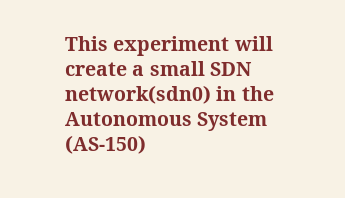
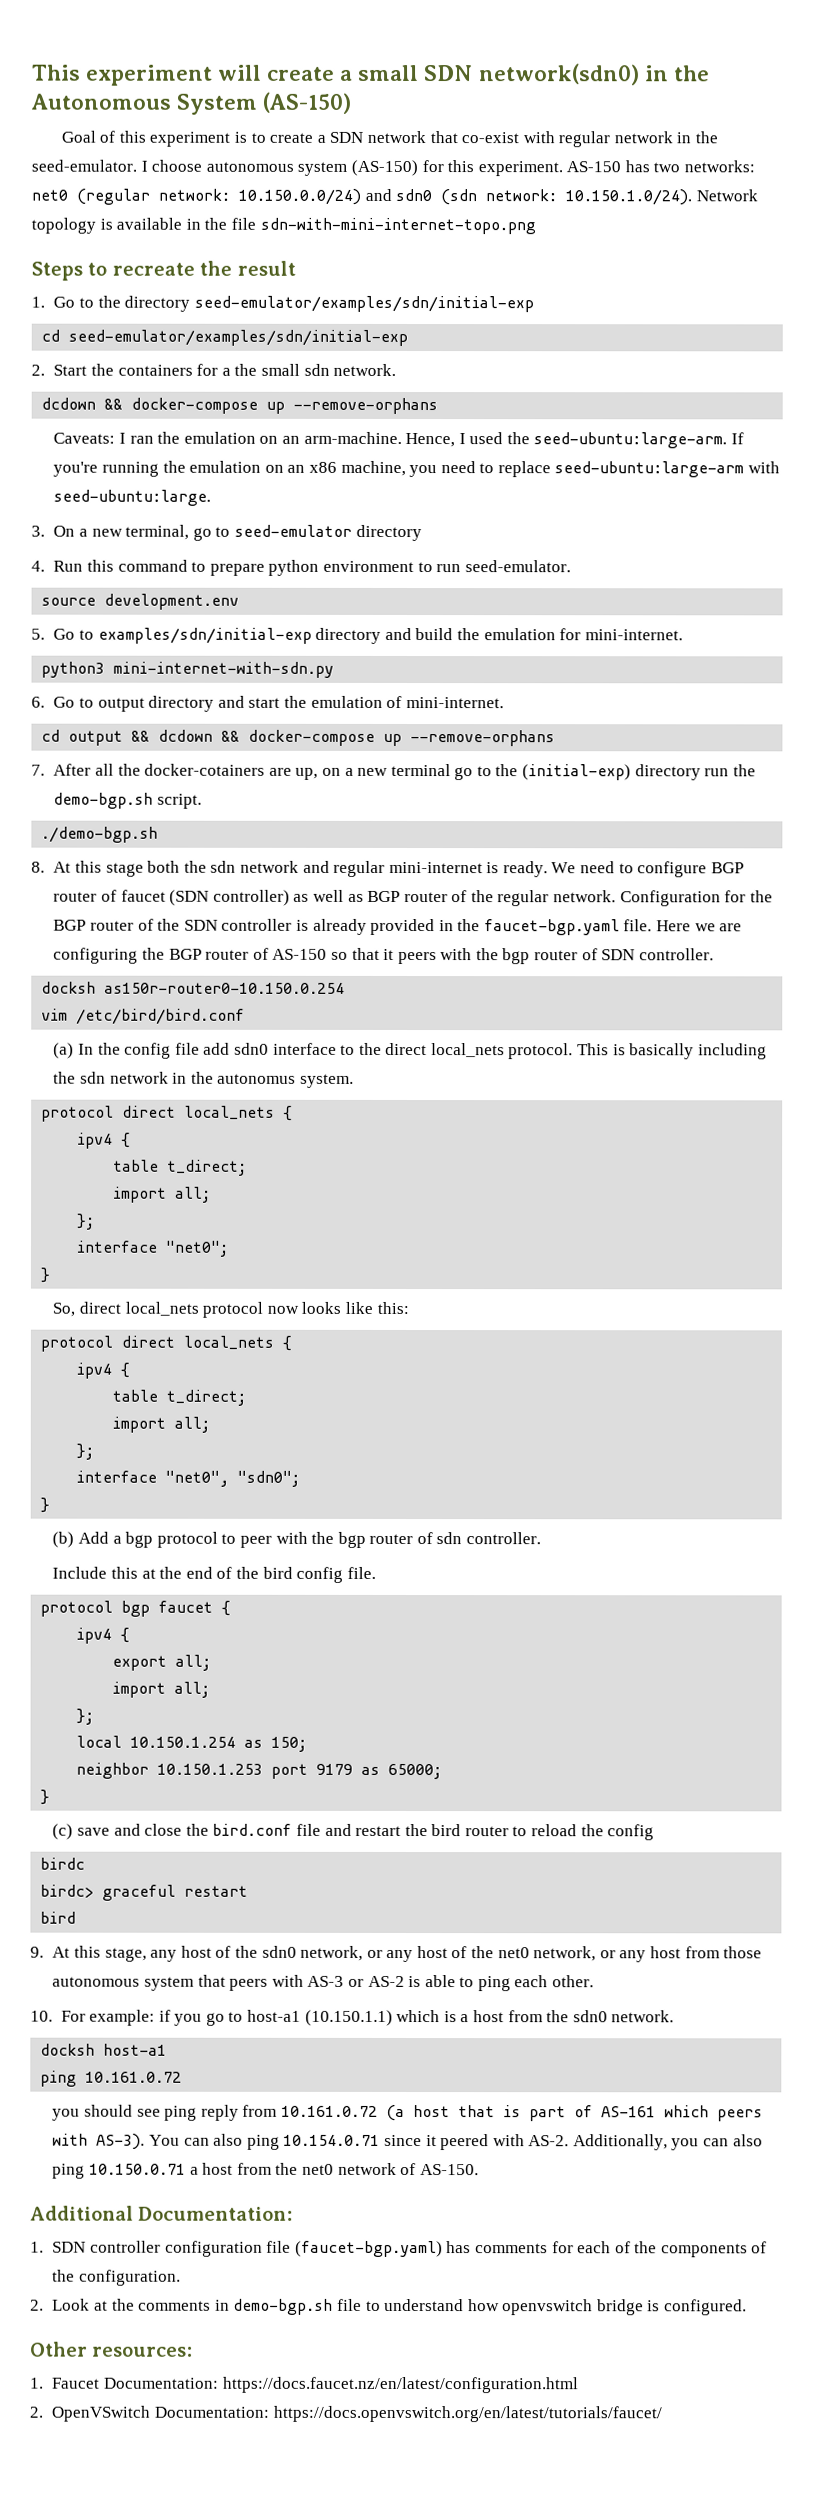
+ Goal of this experiment is to create a SDN network that co-exist with regular network in the seed-emulator. I choose autonomous system (AS-150) for this experiment. AS-150 has two networks: net0 (regular network: 10.150.0.0/24) and sdn0 (sdn network: 10.150.1.0/24). Network topology is available in the file sdn-with-mini-internet-topo.png
+ Steps to recreate the result
+ 1. Go to the directory seed-emulator/examples/sdn/initial-exp
+ cd seed-emulator/examples/sdn/initial-exp
+ 2. Start the containers for a the small sdn network.
+ dcdown && docker-compose up --remove-orphans
+ Caveats: I ran the emulation on an arm-machine. Hence, I used the seed-ubuntu:large-arm. If you're running the emulation on an x86 machine, you need to replace seed-ubuntu:large-arm with seed-ubuntu:large.
+ 3. On a new terminal, go to seed-emulator directory
+ 4. Run this command to prepare python environment to run seed-emulator.
+ source development.env
+ 5. Go to examples/sdn/initial-exp directory and build the emulation for mini-internet.
+ python3 mini-internet-with-sdn.py
+ 6. Go to output directory and start the emulation of mini-internet.
+ cd output && dcdown && docker-compose up --remove-orphans
+ 7. After all the docker-cotainers are up, on a new terminal go to the (initial-exp) directory run the demo-bgp.sh script.
+ ./demo-bgp.sh
+ 8. At this stage both the sdn network and regular mini-internet is ready. We need to configure BGP router of faucet (SDN controller) as well as BGP router of the regular network. Configuration for the BGP router of the SDN controller is already provided in the faucet-bgp.yaml file. Here we are configuring the BGP router of AS-150 so that it peers with the bgp router of SDN controller.
+ docksh as150r-router0-10.150.0.254
+ vim /etc/bird/bird.conf
+ (a) In the config file add sdn0 interface to the direct local_nets protocol. This is basically including the sdn network in the autonomus system.
+ protocol direct local_nets {
+ ipv4 {
+ table t_direct;
+ import all;
+ };
+ interface "net0";
+ }
+ So, direct local_nets protocol now looks like this:
+ protocol direct local_nets {
+ ipv4 {
+ table t_direct;
+ import all;
+ };
+ interface "net0", "sdn0";
+ }
+ (b) Add a bgp protocol to peer with the bgp router of sdn controller.
+ Include this at the end of the bird config file.
+ protocol bgp faucet {
+ ipv4 {
+ export all;
+ import all;
+ };
+ local 10.150.1.254 as 150;
+ neighbor 10.150.1.253 port 9179 as 65000;
+ }
+ (c) save and close the bird.conf file and restart the bird router to reload the config
+ birdc
+ birdc> graceful restart
+ bird
+ 9. At this stage, any host of the sdn0 network, or any host of the net0 network, or any host from those autonomous system that peers with AS-3 or AS-2 is able to ping each other.
+ 10. For example: if you go to host-a1 (10.150.1.1) which is a host from the sdn0 network.
+ docksh host-a1
+ ping 10.161.0.72
+ you should see ping reply from 10.161.0.72 (a host that is part of AS-161 which peers with AS-3). You can also ping 10.154.0.71 since it peered with AS-2. Additionally, you can also ping 10.150.0.71 a host from the net0 network of AS-150.
+ Additional Documentation:
+ 1. SDN controller configuration file (faucet-bgp.yaml) has comments for each of the components of the configuration.
+ 2. Look at the comments in demo-bgp.sh file to understand how openvswitch bridge is configured.
+ Other resources:
+ 1. Faucet Documentation: https://docs.faucet.nz/en/latest/configuration.html
+ 2. OpenVSwitch Documentation: https://docs.openvswitch.org/en/latest/tutorials/faucet/

